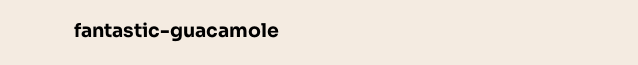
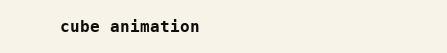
- fantastic-guacamole
+ cube animation

